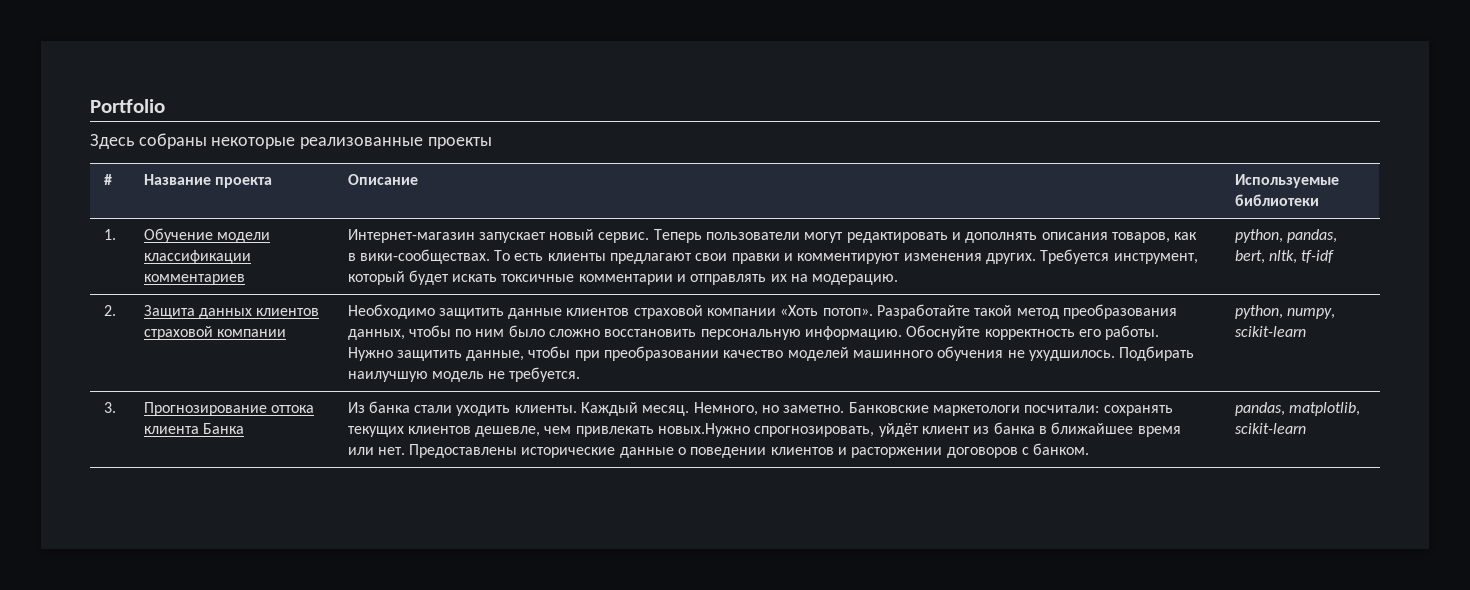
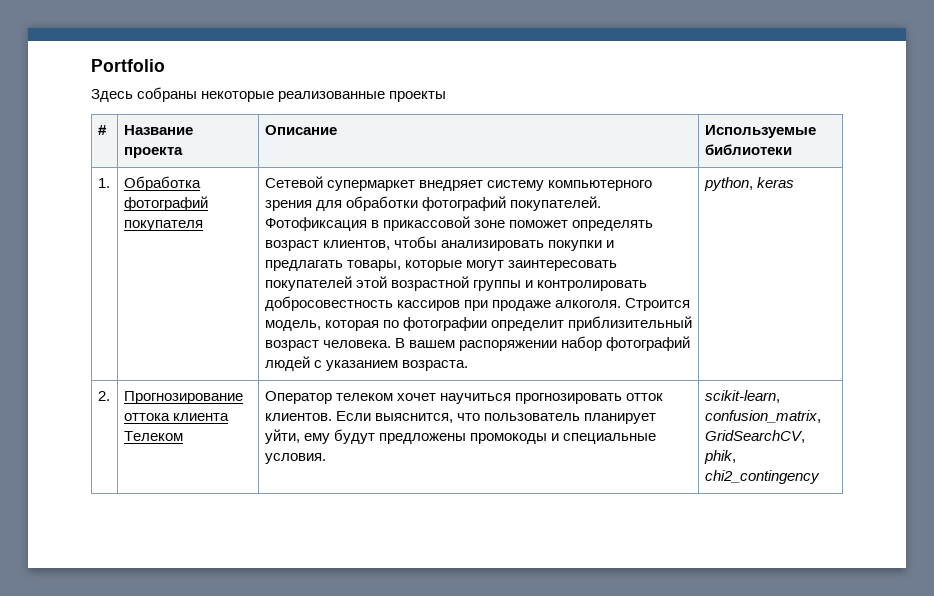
- Обучение модели классификации комментариев | Интернет-магазин запускает новый сервис. Теперь пользователи могут редактировать и дополнять описания товаров, как в вики-сообществах. То есть клиенты предлагают свои правки и комментируют изменения других. Требуется инструмент, который будет искать токсичные комментарии и отправлять их на модерацию. | python, pandas, bert, nltk, tf-idf
- 2. | Защита данных клиентов страховой компании | Необходимо защитить данные клиентов страховой компании «Хоть потоп». Разработайте такой метод преобразования данных, чтобы по ним было сложно восстановить персональную информацию. Обоснуйте корректность его работы. Нужно защитить данные, чтобы при преобразовании качество моделей машинного обучения не ухудшилось. Подбирать наилучшую модель не требуется. | python, numpy, scikit-learn
- 3. | Прогнозирование оттока клиента Банка | Из банка стали уходить клиенты. Каждый месяц. Немного, но заметно. Банковские маркетологи посчитали: сохранять текущих клиентов дешевле, чем привлекать новых.Нужно спрогнозировать, уйдёт клиент из банка в ближайшее время или нет. Предоставлены исторические данные о поведении клиентов и расторжении договоров с банком. | pandas, matplotlib, scikit-learn
+ Обработка фотографий покупателя | Сетевой супермаркет внедряет систему компьютерного зрения для обработки фотографий покупателей. Фотофиксация в прикассовой зоне поможет определять возраст клиентов, чтобы анализировать покупки и предлагать товары, которые могут заинтересовать покупателей этой возрастной группы и контролировать добросовестность кассиров при продаже алкоголя. Строится модель, которая по фотографии определит приблизительный возраст человека. В вашем распоряжении набор фотографий людей с указанием возраста. | python, keras
+ 2. | Прогнозирование оттока клиента Телеком | Оператор телеком хочет научиться прогнозировать отток клиентов. Если выяснится, что пользователь планирует уйти, ему будут предложены промокоды и специальные условия. | scikit-learn, confusion_matrix, GridSearchCV, phik, chi2_contingency

